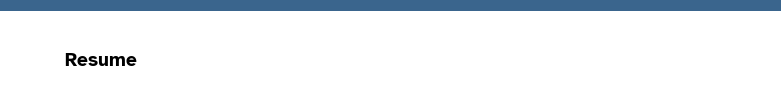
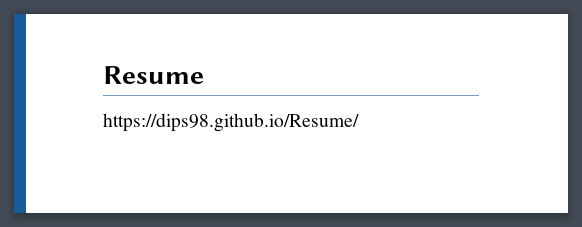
+ https://dips98.github.io/Resume/

